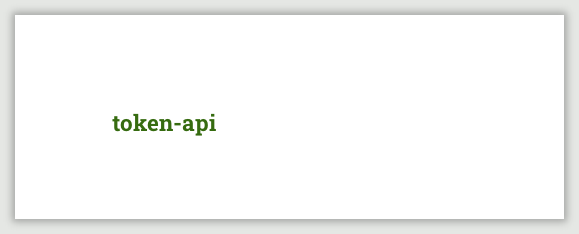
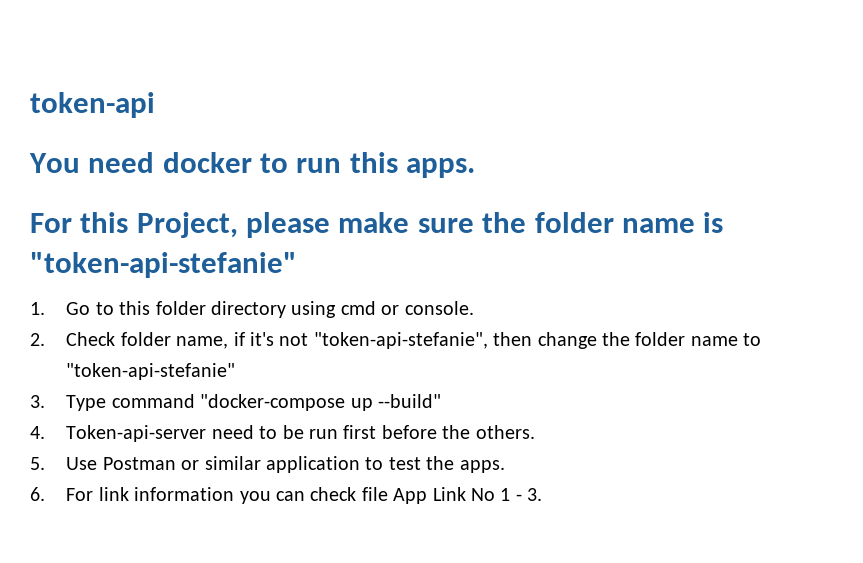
+ You need docker to run this apps.
+ For this Project, please make sure the folder name is "token-api-stefanie"
+ 1. Go to this folder directory using cmd or console.
+ 2. Check folder name, if it's not "token-api-stefanie", then change the folder name to "token-api-stefanie"
+ 3. Type command "docker-compose up --build"
+ 4. Token-api-server need to be run first before the others.
+ 5. Use Postman or similar application to test the apps.
+ 6. For link information you can check file App Link No 1 - 3.

